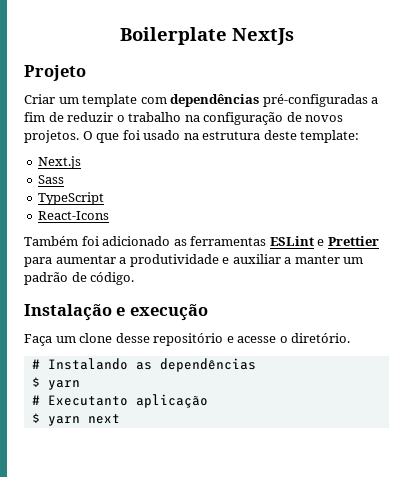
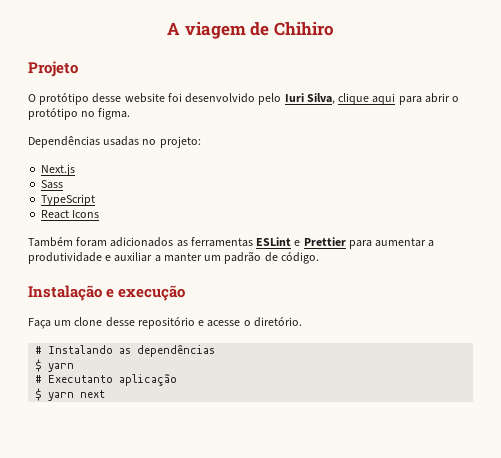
- Boilerplate NextJs
+ A viagem de Chihiro
  Projeto
- Criar um template com dependências pré-configuradas a fim de reduzir o trabalho na configuração de novos projetos. O que foi usado na estrutura deste template:
+ O protótipo desse website foi desenvolvido pelo Iuri Silva, clique aqui para abrir o protótipo no figma.
+ Dependências usadas no projeto:
- React-Icons
+ React Icons
- Também foi adicionado as ferramentas ESLint e Prettier para aumentar a produtividade e auxiliar a manter um padrão de código.
+ Também foram adicionados as ferramentas ESLint e Prettier para aumentar a produtividade e auxiliar a manter um padrão de código.

